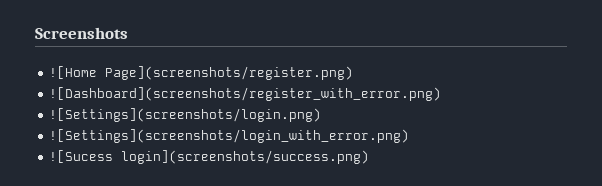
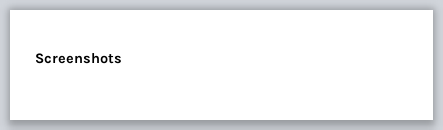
- ![Home Page](screenshots/register.png)
- ![Dashboard](screenshots/register_with_error.png)
- ![Settings](screenshots/login.png)
- ![Settings](screenshots/login_with_error.png)
- ![Sucess login](screenshots/success.png)

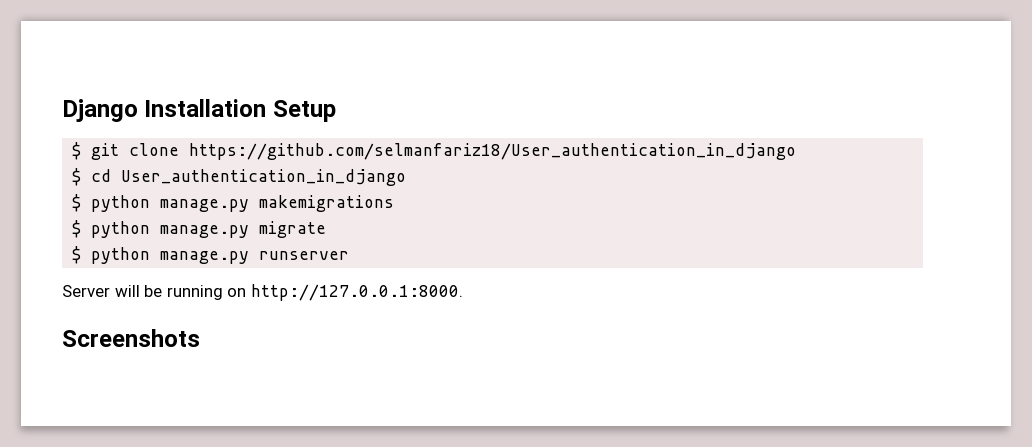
+ Django Installation Setup
+ $ git clone https://github.com/selmanfariz18/User_authentication_in_django
+ $ cd User_authentication_in_django
+ $ python manage.py makemigrations
+ $ python manage.py migrate
+ $ python manage.py runserver
+ Server will be running on http://127.0.0.1:8000.

